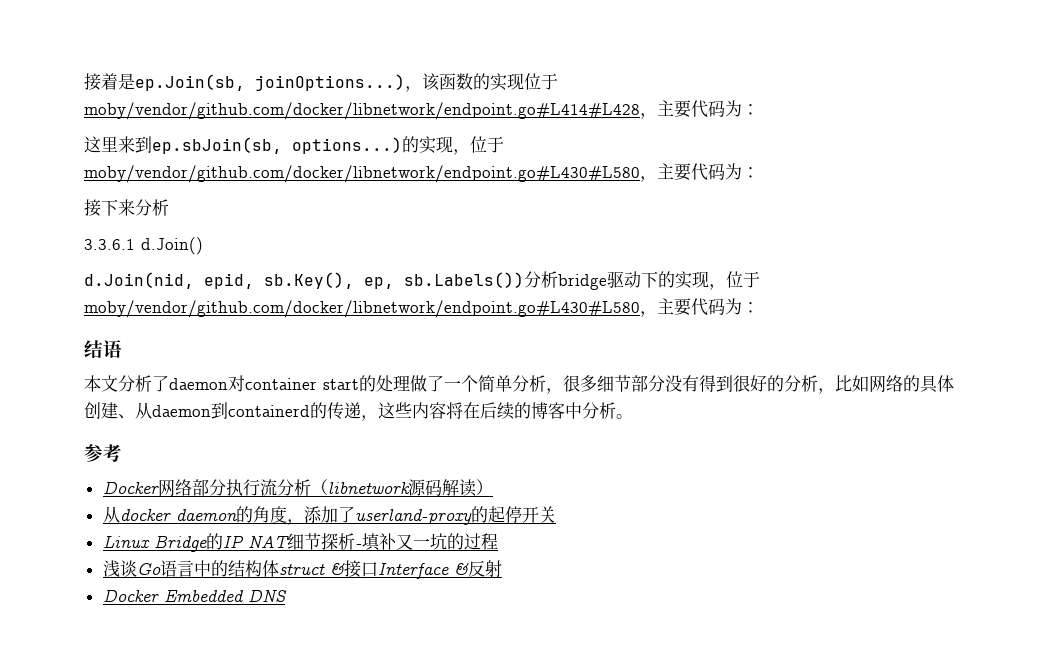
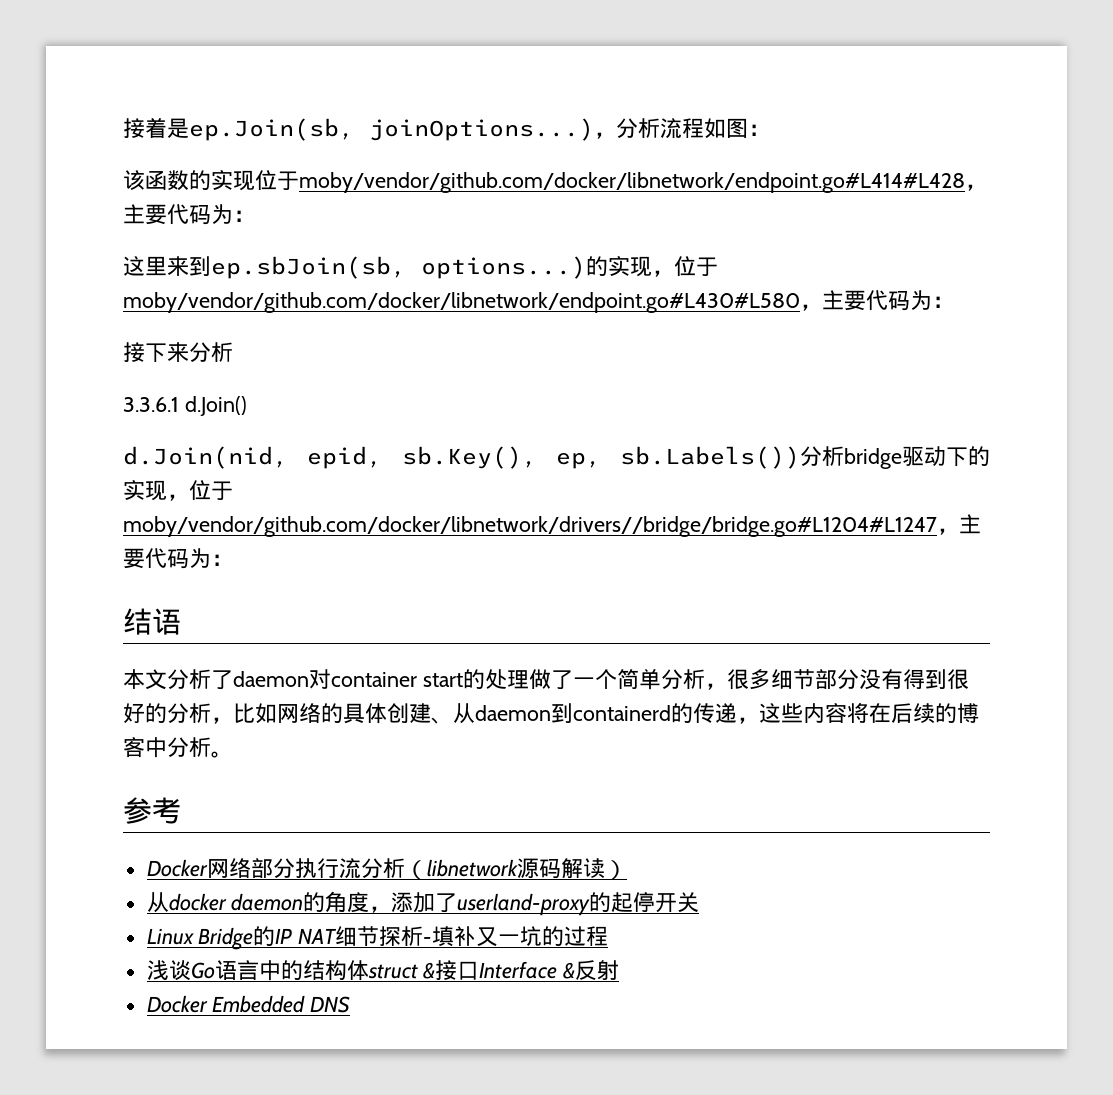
- ，该函数的实现位于moby/vendor/github.com/docker/libnetwork/endpoint.go#L414#L428，主要代码为：
+ ，分析流程如图：
+ 该函数的实现位于moby/vendor/github.com/docker/libnetwork/endpoint.go#L414#L428，主要代码为：
- d.Join(nid, epid, sb.Key(), ep, sb.Labels())分析bridge驱动下的实现，位于moby/vendor/github.com/docker/libnetwork/endpoint.go#L430#L580，主要代码为：
+ d.Join(nid, epid, sb.Key(), ep, sb.Labels())分析bridge驱动下的实现，位于moby/vendor/github.com/docker/libnetwork/drivers//bridge/bridge.go#L1204#L1247，主要代码为：

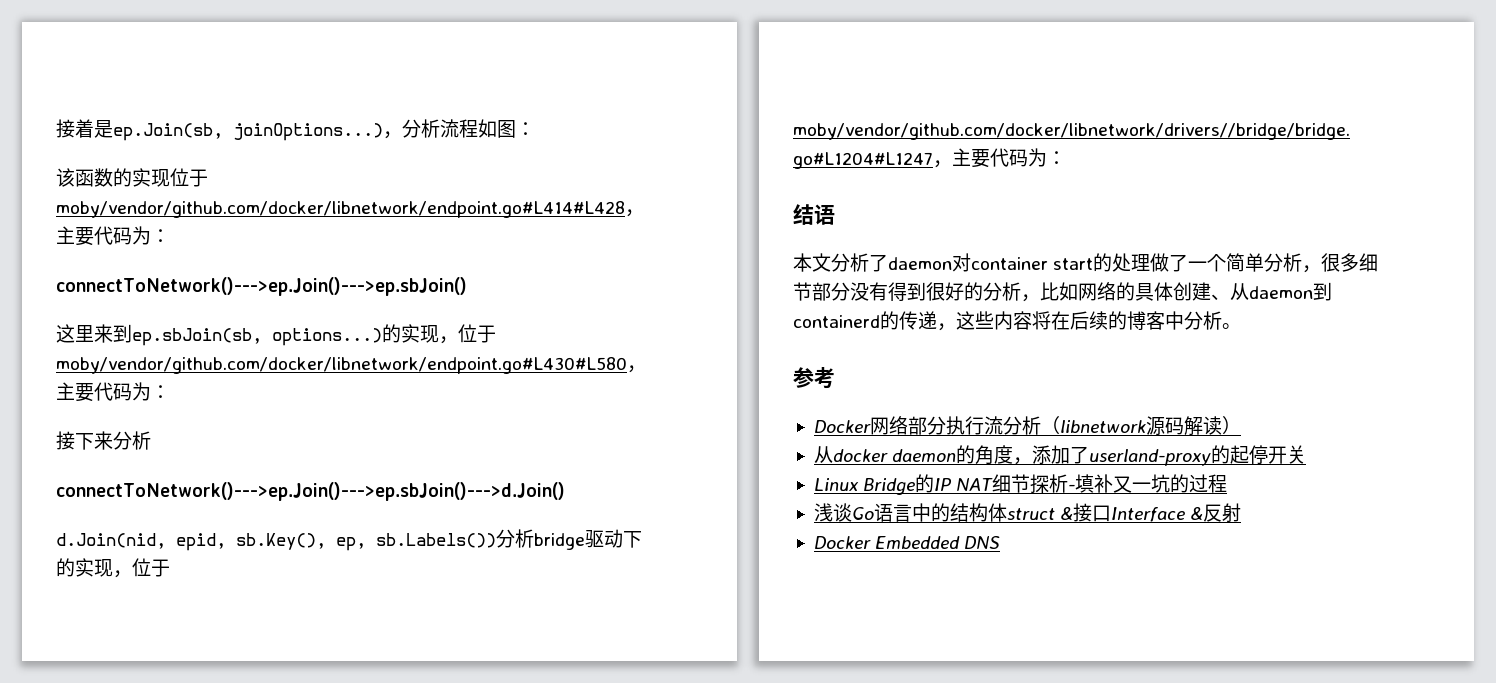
+ connectToNetwork()--->ep.Join()--->ep.sbJoin()
- 3.3.6.1 d.Join()
+ connectToNetwork()--->ep.Join()--->ep.sbJoin()--->d.Join()

